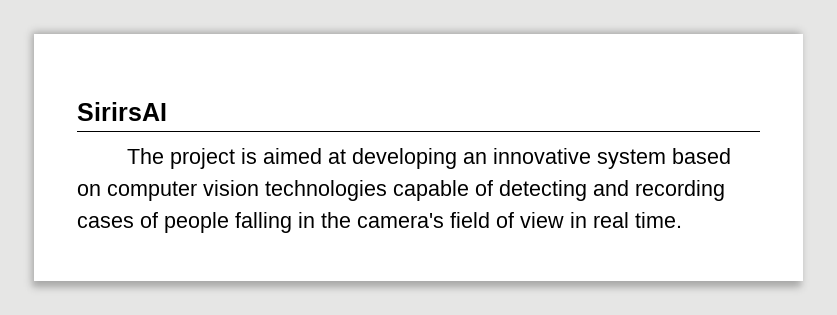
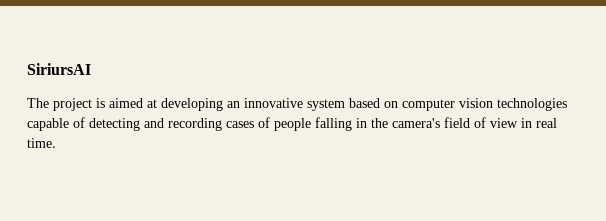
- SirirsAI
+ SiriursAI

